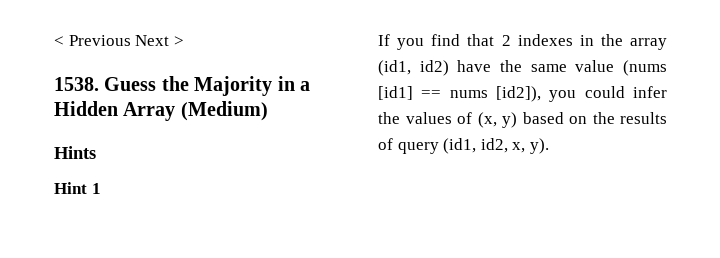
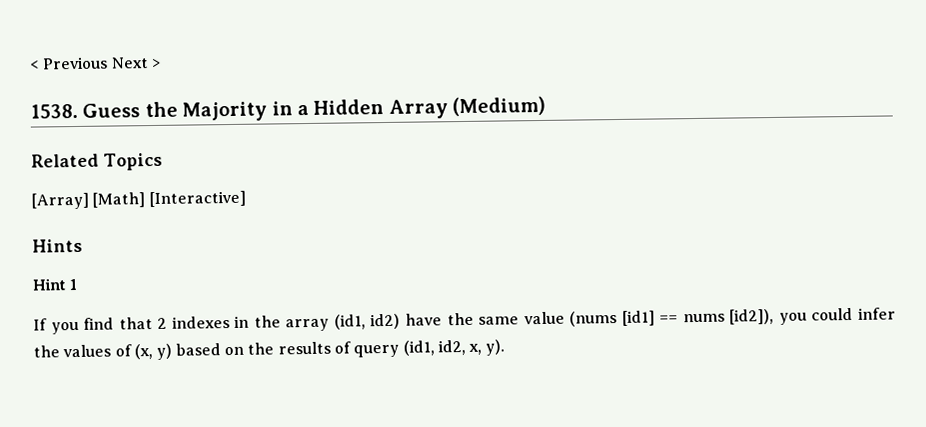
+ Related Topics
+ [Array] [Math] [Interactive]

